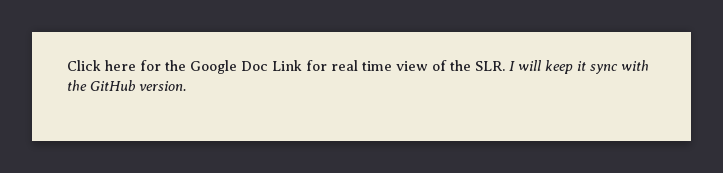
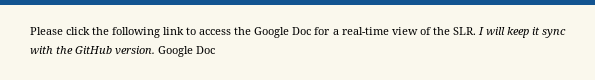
- Click here for the Google Doc Link for real time view of the SLR. I will keep it sync with the GitHub version.
+ Please click the following link to access the Google Doc for a real-time view of the SLR. I will keep it sync with the GitHub version. Google Doc

